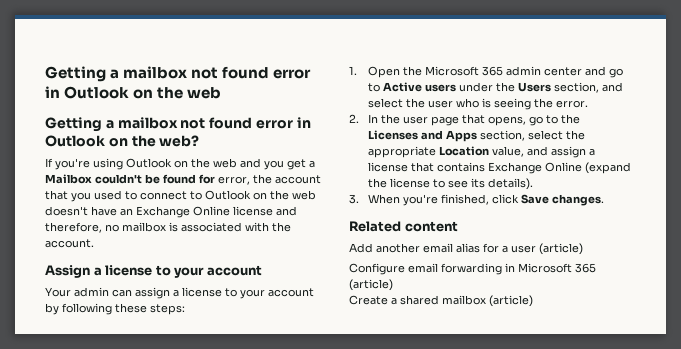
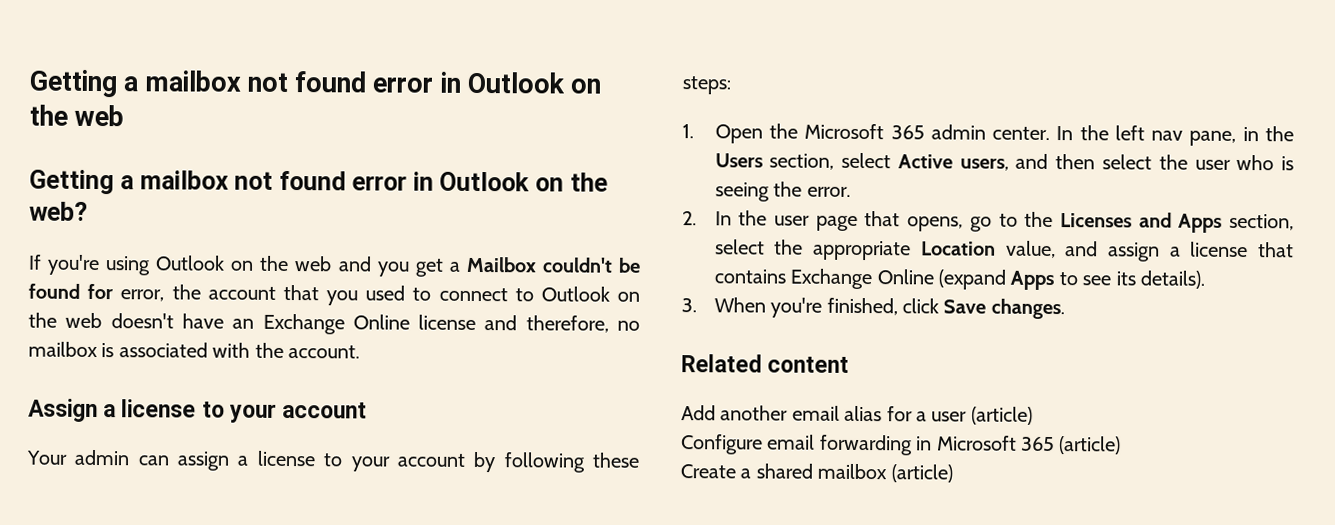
- 1. Open the Microsoft 365 admin center and go to Active users under the Users section, and select the user who is seeing the error.
+ 1. Open the Microsoft 365 admin center. In the left nav pane, in the Users section, select Active users, and then select the user who is seeing the error.
- 2. In the user page that opens, go to the Licenses and Apps section, select the appropriate Location value, and assign a license that contains Exchange Online (expand the license to see its details).
+ 2. In the user page that opens, go to the Licenses and Apps section, select the appropriate Location value, and assign a license that contains Exchange Online (expand Apps to see its details).

